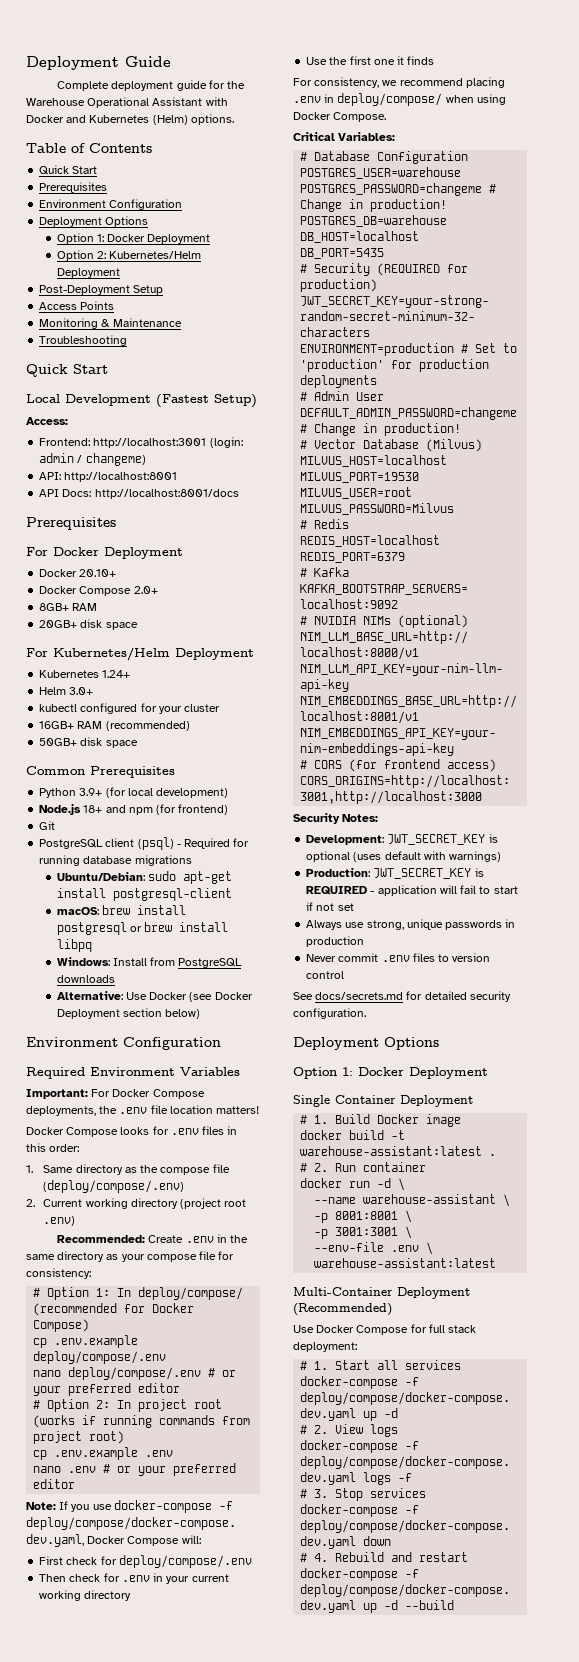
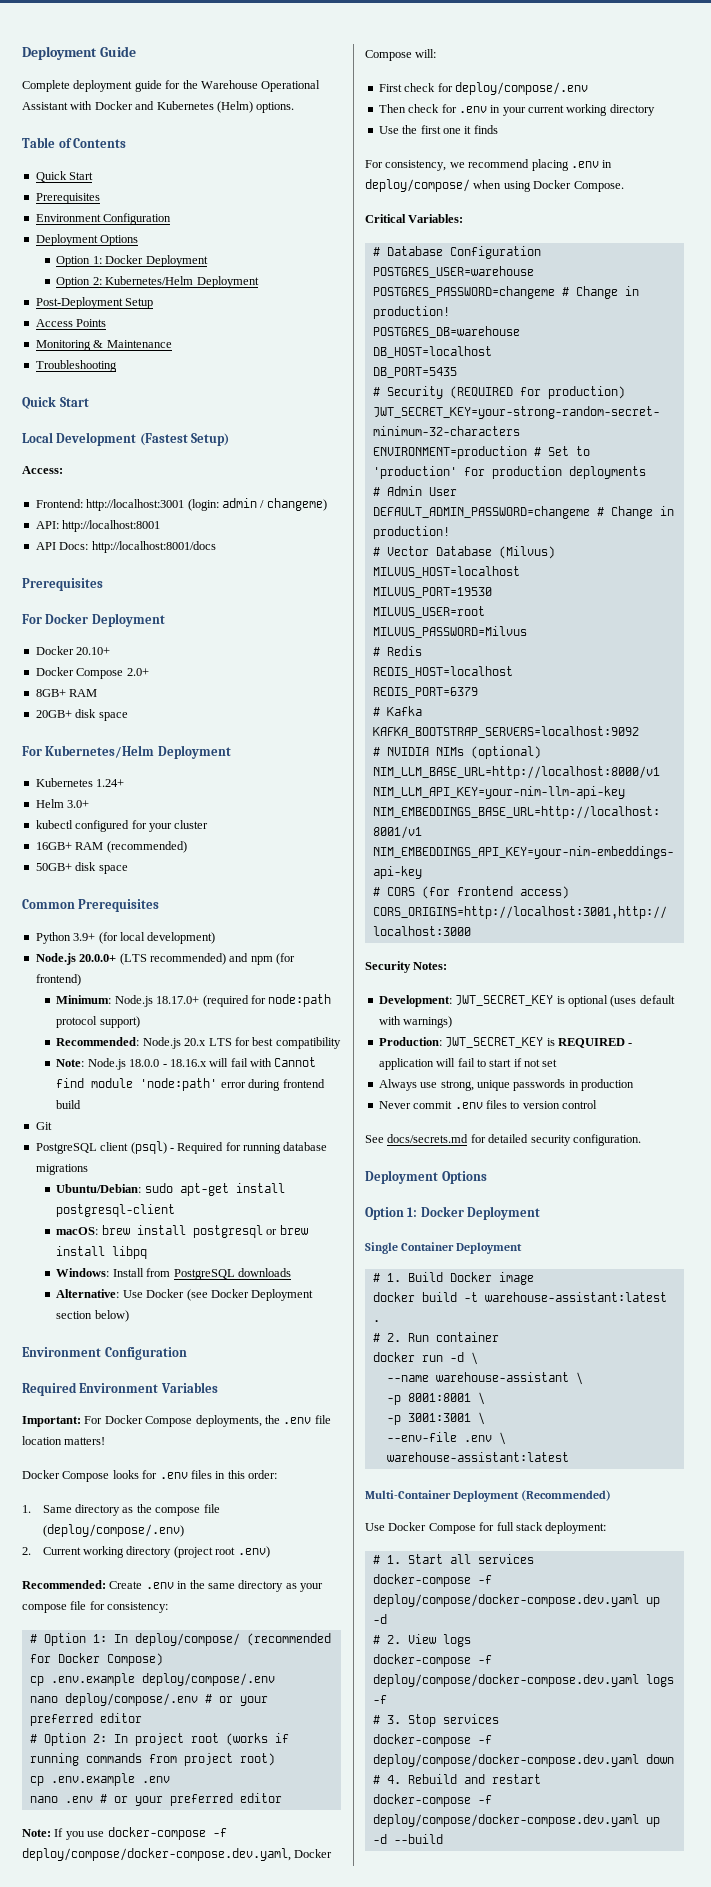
- Node.js 18+ and npm (for frontend)
+ Node.js 20.0.0+ (LTS recommended) and npm (for frontend)
+ Minimum: Node.js 18.17.0+ (required for node:path protocol support)
+ Recommended: Node.js 20.x LTS for best compatibility
+ Note: Node.js 18.0.0 - 18.16.x will fail with Cannot find module 'node:path' error during frontend build

